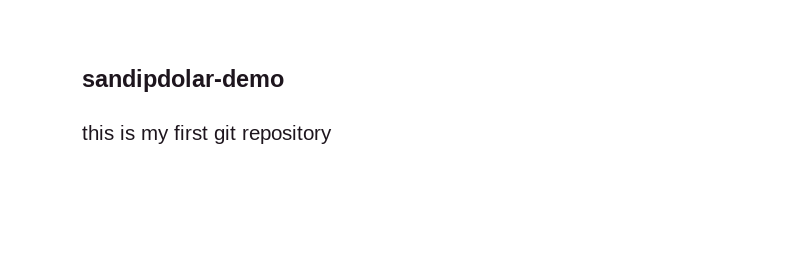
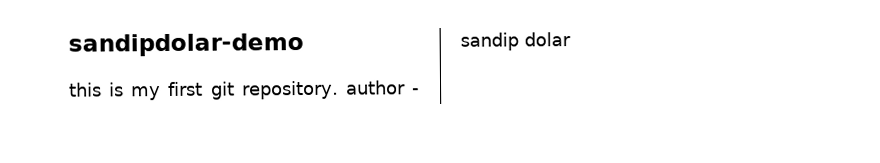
- this is my first git repository
+ this is my first git repository. author - sandip dolar

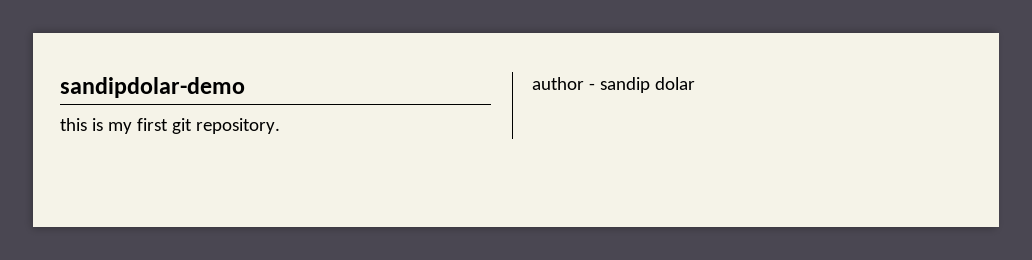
- this is my first git repository. author - sandip dolar
+ this is my first git repository.
+ author - sandip dolar

